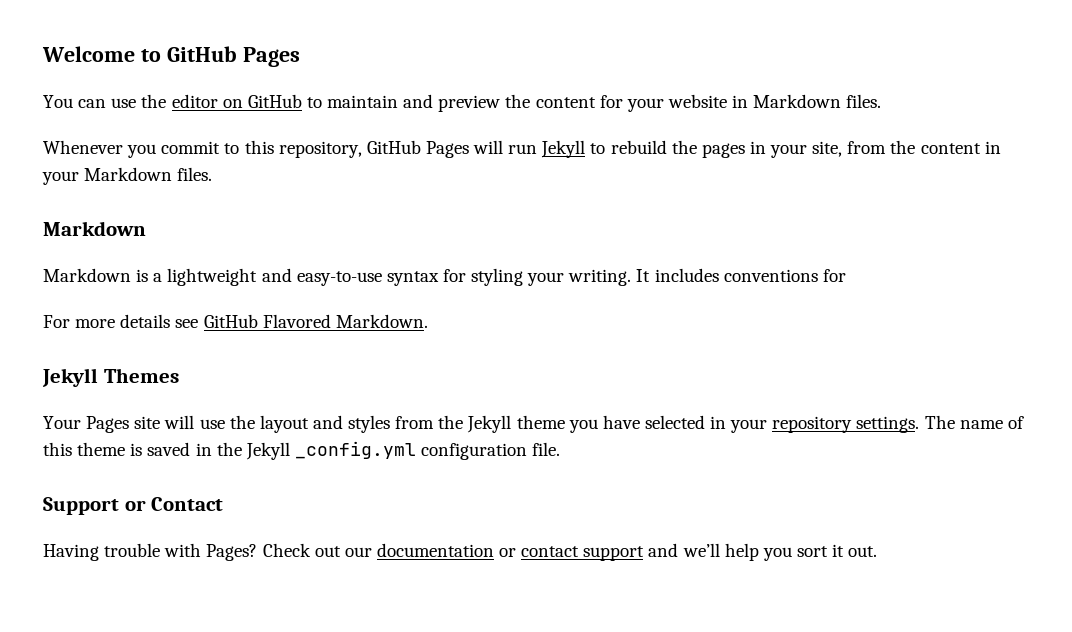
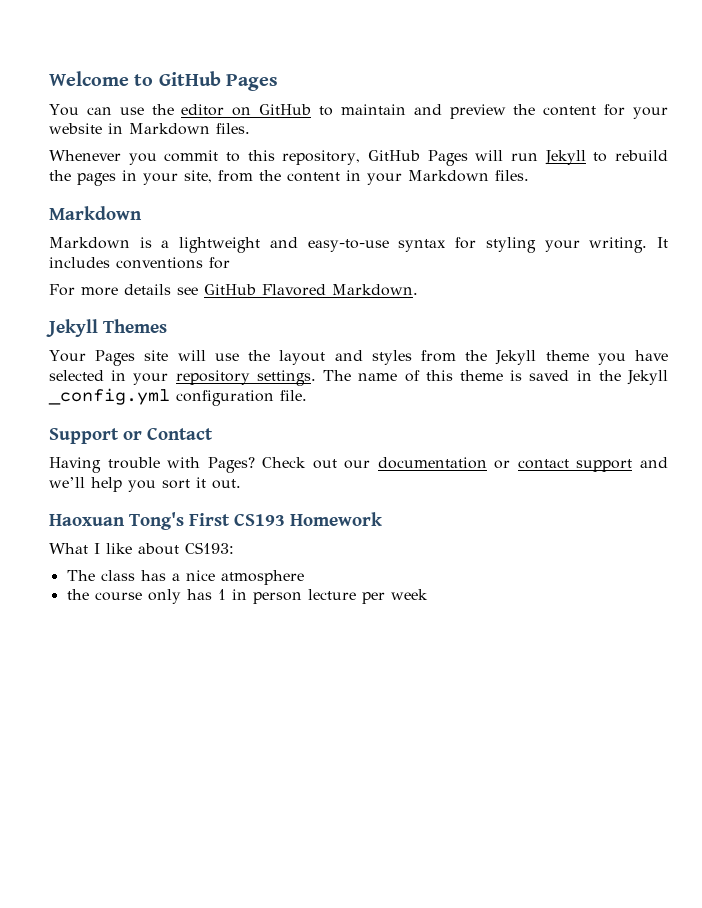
+ Haoxuan Tong's First CS193 Homework
+ What I like about CS193:
+ The class has a nice atmosphere
+ the course only has 1 in person lecture per week

